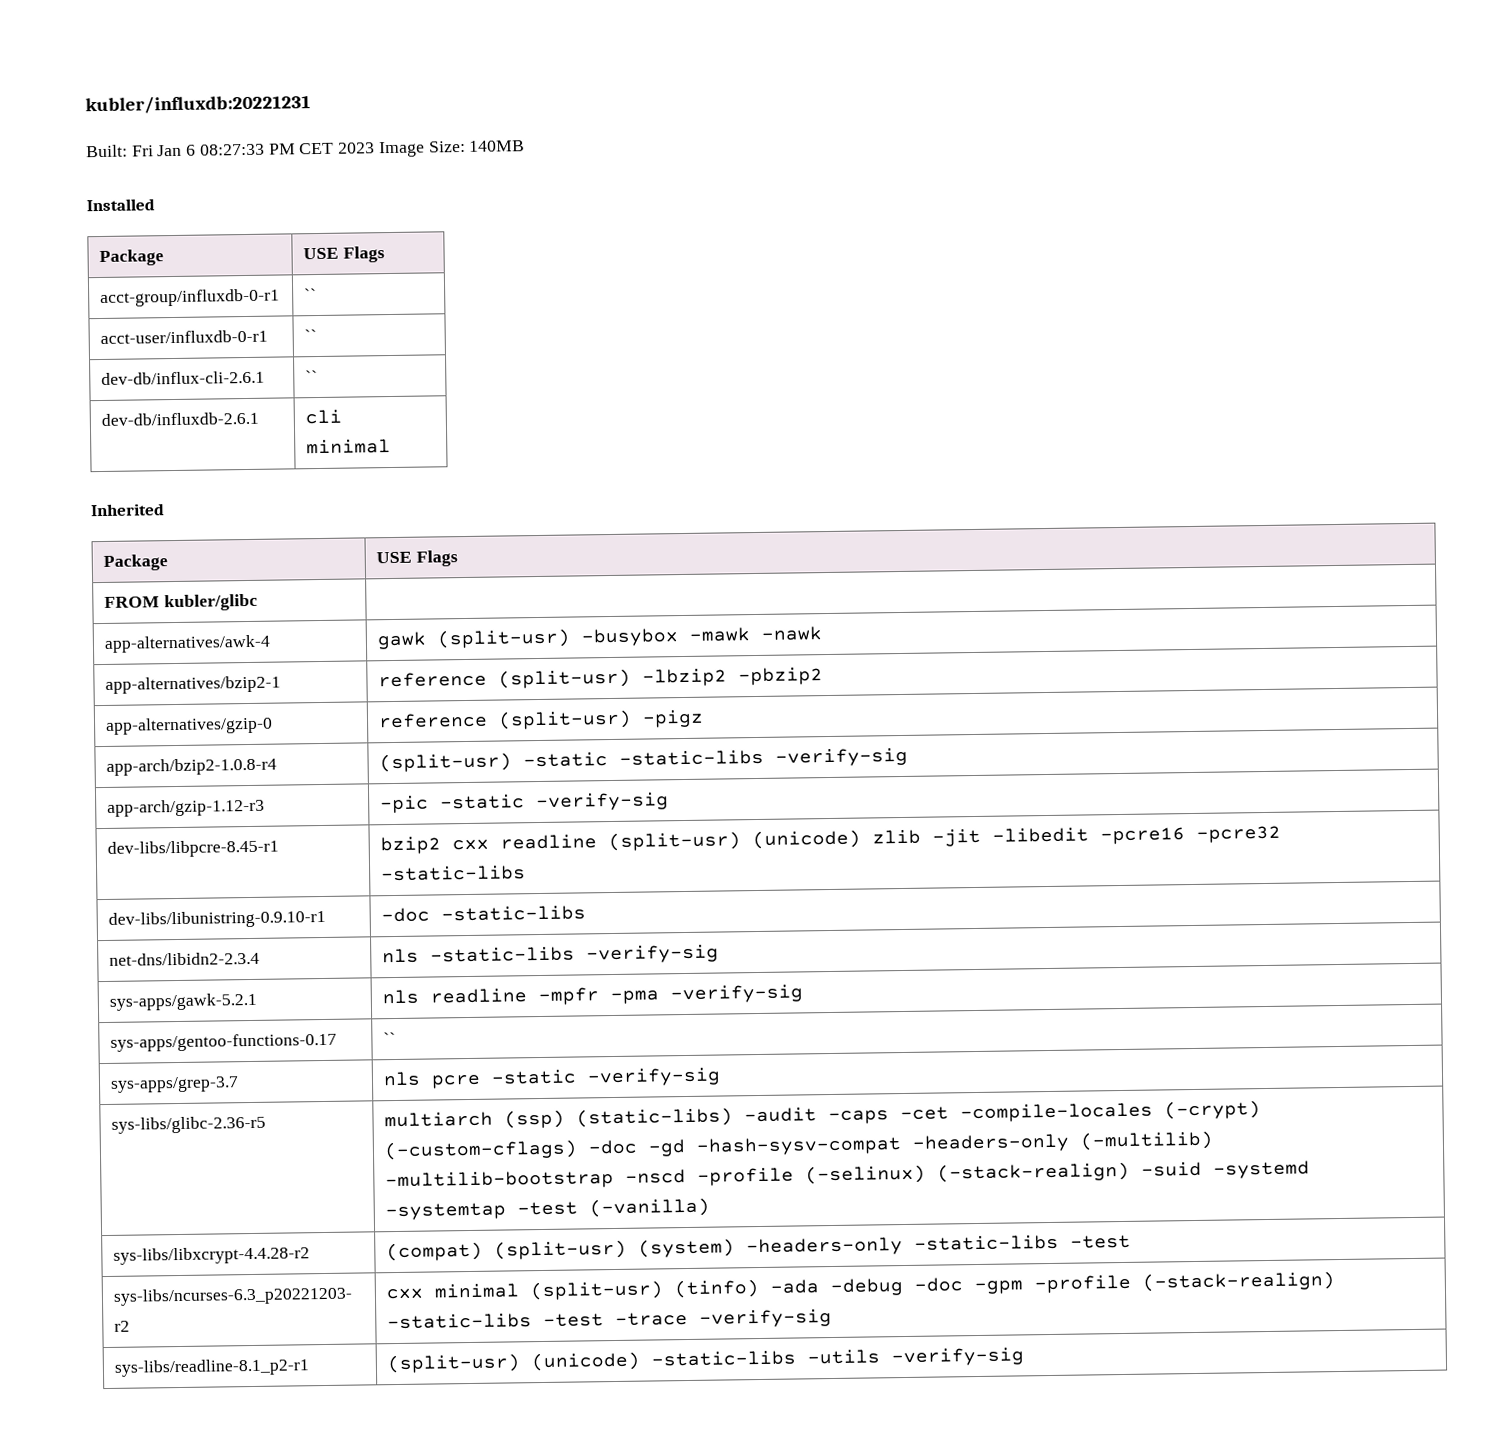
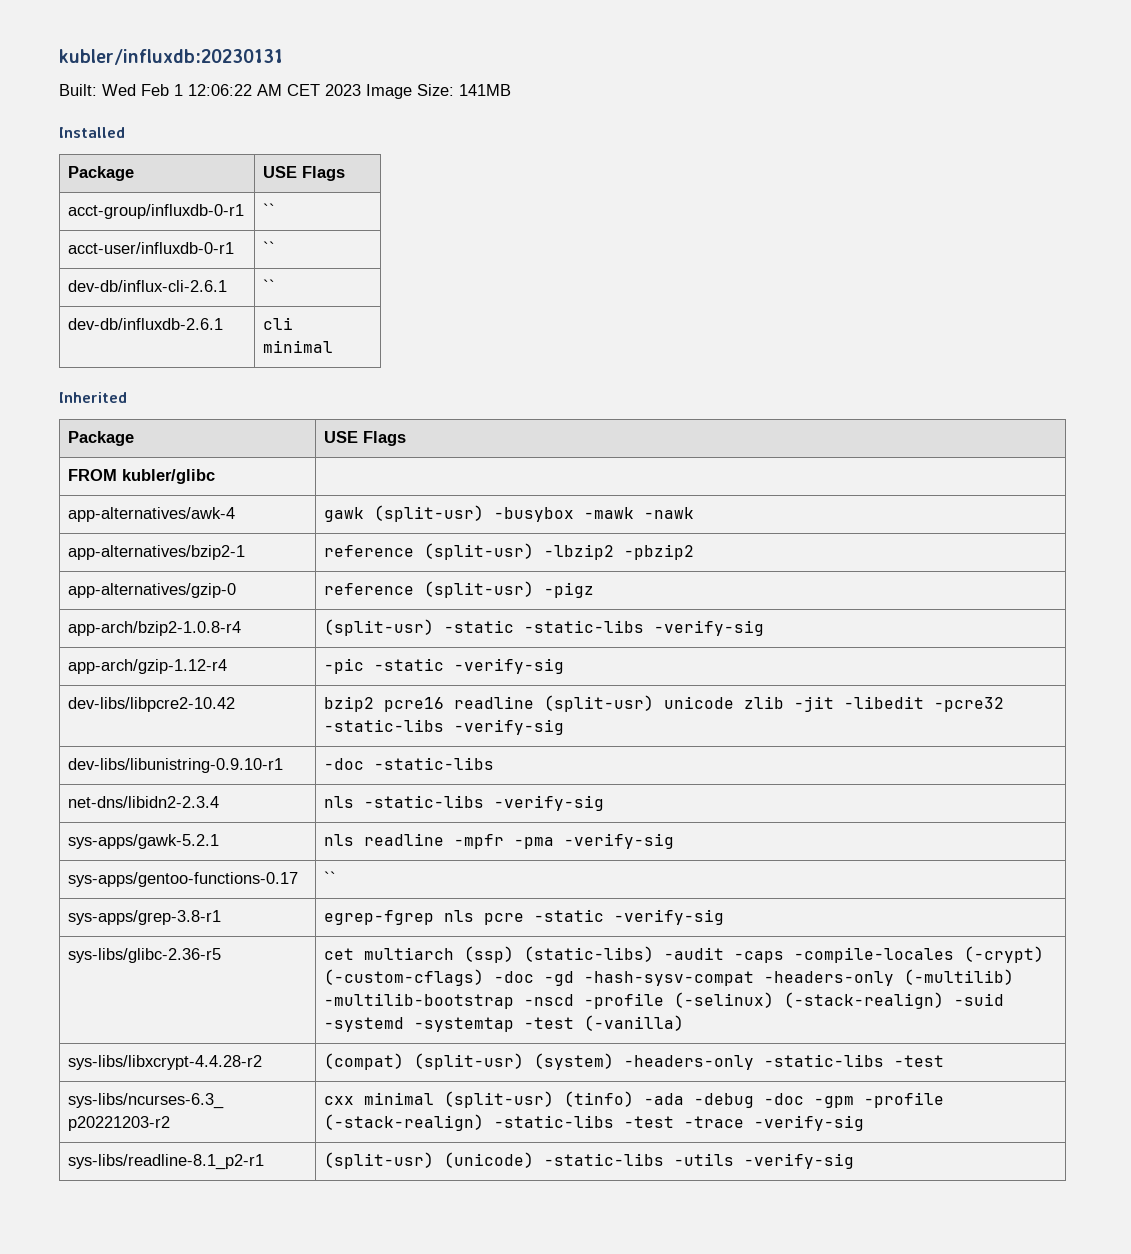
- kubler/influxdb:20221231
+ kubler/influxdb:20230131
- Built: Fri Jan 6 08:27:33 PM CET 2023 Image Size: 140MB
+ Built: Wed Feb 1 12:06:22 AM CET 2023 Image Size: 141MB
- app-arch/gzip-1.12-r3 | -pic -static -verify-sig
+ app-arch/gzip-1.12-r4 | -pic -static -verify-sig
- dev-libs/libpcre-8.45-r1 | bzip2 cxx readline (split-usr) (unicode) zlib -jit -libedit -pcre16 -pcre32 -static-libs
+ dev-libs/libpcre2-10.42 | bzip2 pcre16 readline (split-usr) unicode zlib -jit -libedit -pcre32 -static-libs -verify-sig
- sys-apps/grep-3.7 | nls pcre -static -verify-sig
+ sys-apps/grep-3.8-r1 | egrep-fgrep nls pcre -static -verify-sig
- sys-libs/glibc-2.36-r5 | multiarch (ssp) (static-libs) -audit -caps -cet -compile-locales (-crypt) (-custom-cflags) -doc -gd -hash-sysv-compat -headers-only (-multilib) -multilib-bootstrap -nscd -profile (-selinux) (-stack-realign) -suid -systemd -systemtap -test (-vanilla)
+ sys-libs/glibc-2.36-r5 | cet multiarch (ssp) (static-libs) -audit -caps -compile-locales (-crypt) (-custom-cflags) -doc -gd -hash-sysv-compat -headers-only (-multilib) -multilib-bootstrap -nscd -profile (-selinux) (-stack-realign) -suid -systemd -systemtap -test (-vanilla)

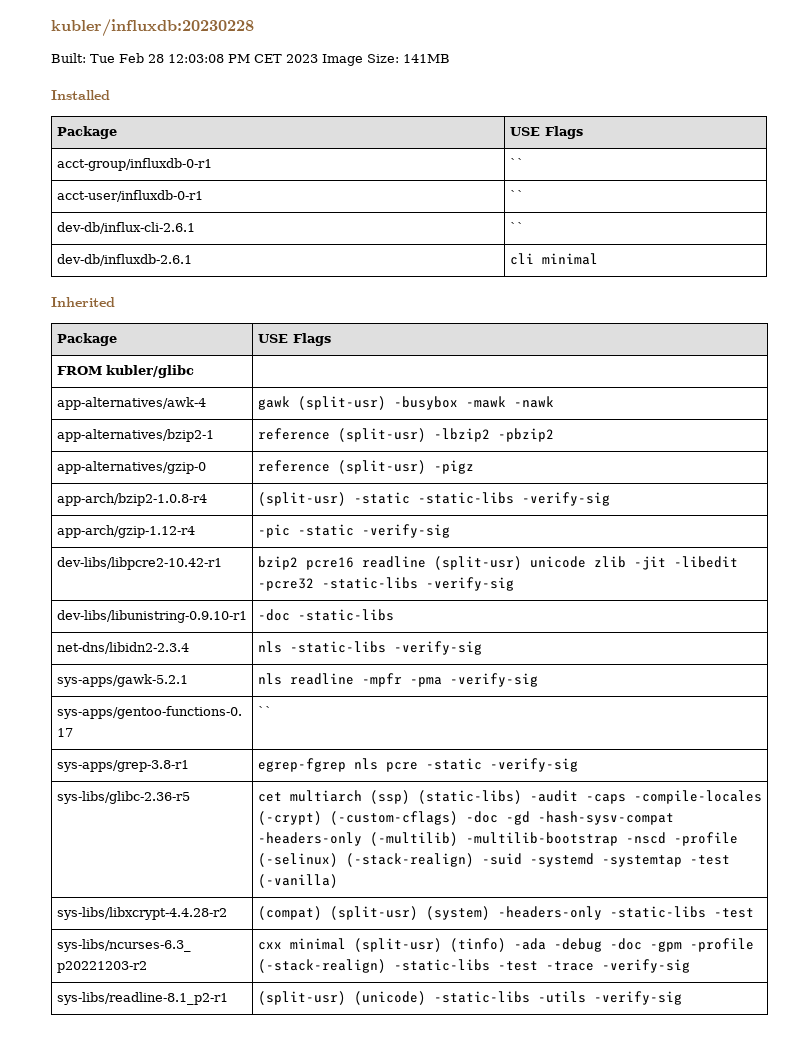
- kubler/influxdb:20230131
+ kubler/influxdb:20230228
- Built: Wed Feb 1 12:06:22 AM CET 2023 Image Size: 141MB
+ Built: Tue Feb 28 12:03:08 PM CET 2023 Image Size: 141MB
- dev-libs/libpcre2-10.42 | bzip2 pcre16 readline (split-usr) unicode zlib -jit -libedit -pcre32 -static-libs -verify-sig
+ dev-libs/libpcre2-10.42-r1 | bzip2 pcre16 readline (split-usr) unicode zlib -jit -libedit -pcre32 -static-libs -verify-sig

